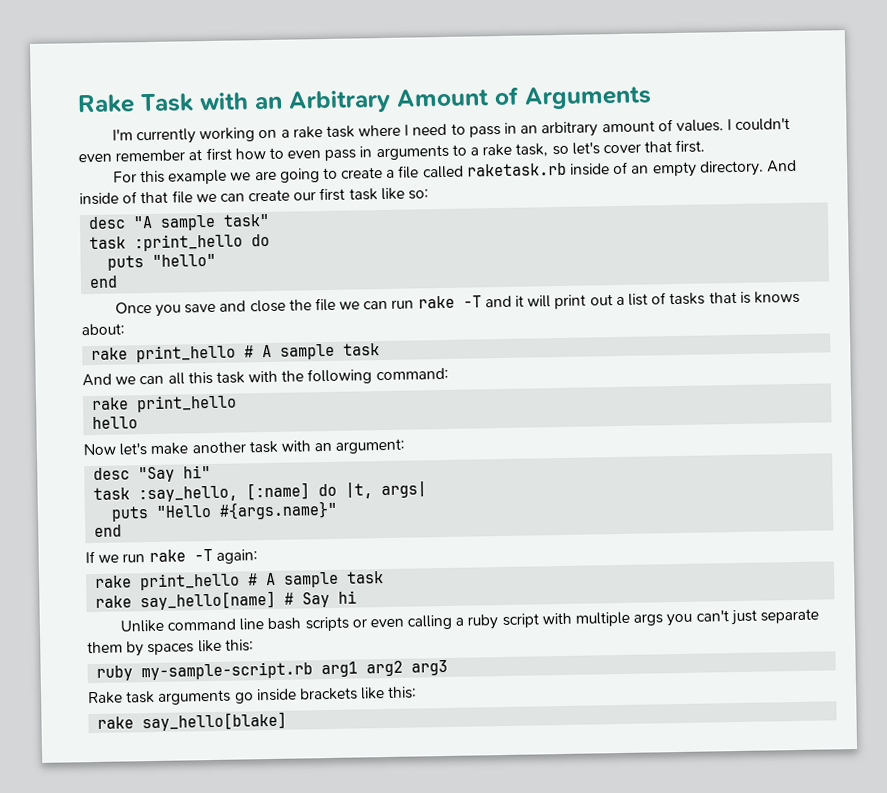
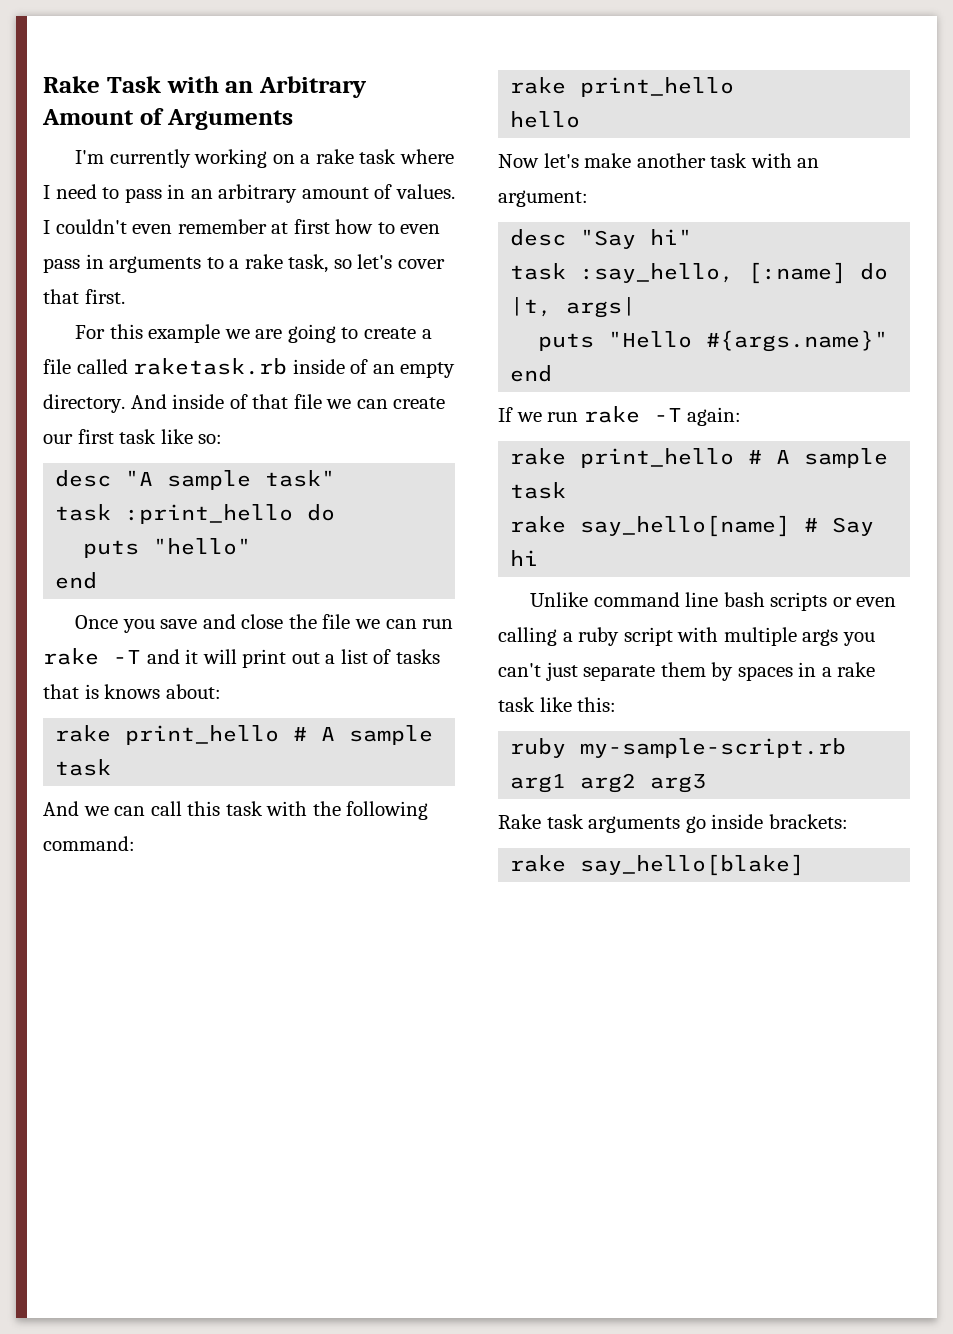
- And we can all this task with the following command:
+ And we can call this task with the following command:
- Unlike command line bash scripts or even calling a ruby script with multiple args you can't just separate them by spaces like this:
+ Unlike command line bash scripts or even calling a ruby script with multiple args you can't just separate them by spaces in a rake task like this:
- Rake task arguments go inside brackets like this:
+ Rake task arguments go inside brackets:

